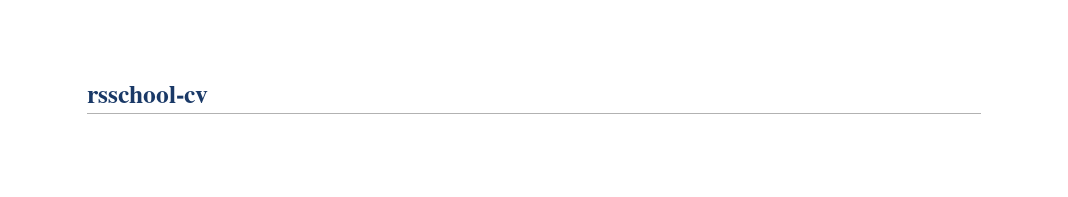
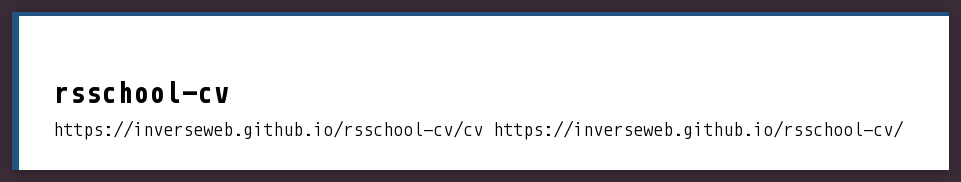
+ https://inverseweb.github.io/rsschool-cv/cv https://inverseweb.github.io/rsschool-cv/

